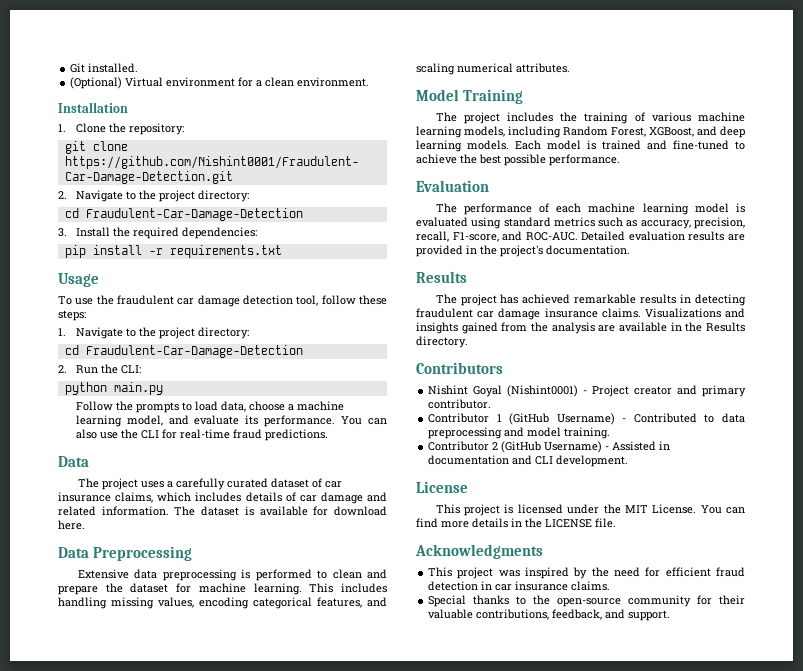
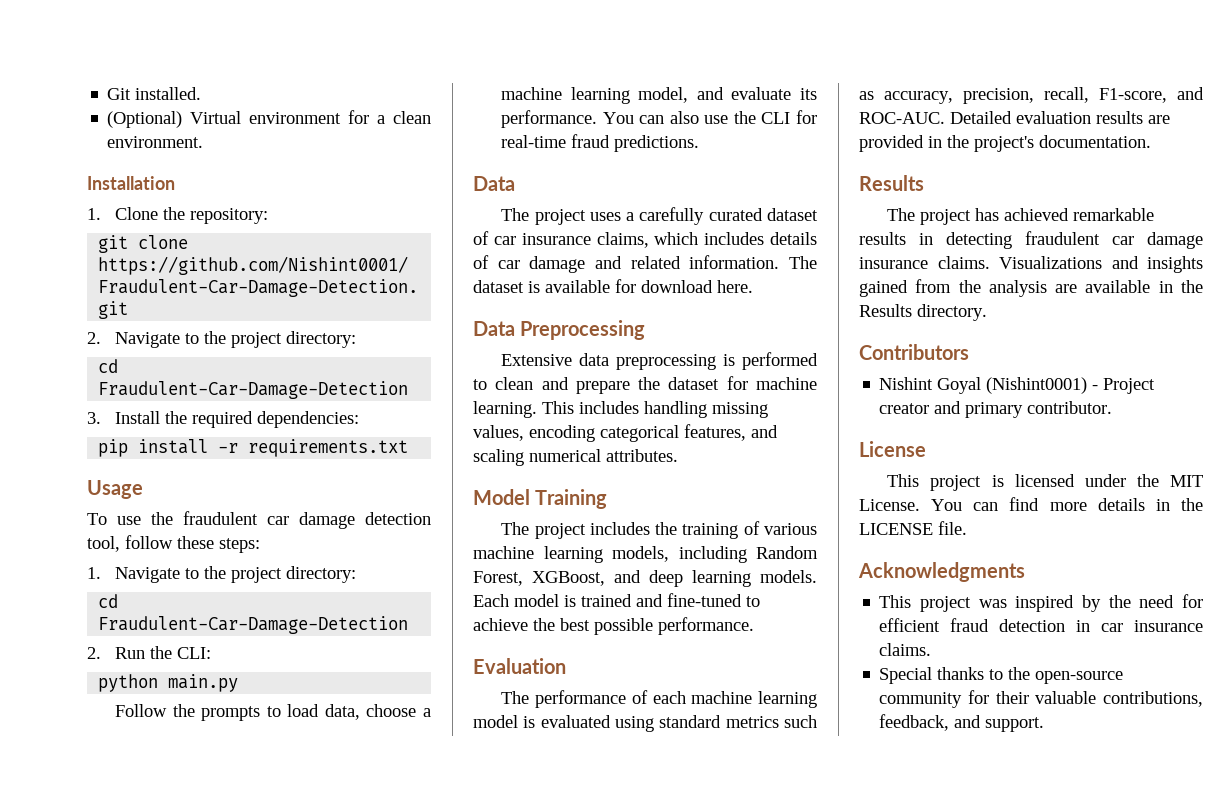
- Contributor 1 (GitHub Username) - Contributed to data preprocessing and model training.
- Contributor 2 (GitHub Username) - Assisted in documentation and CLI development.

